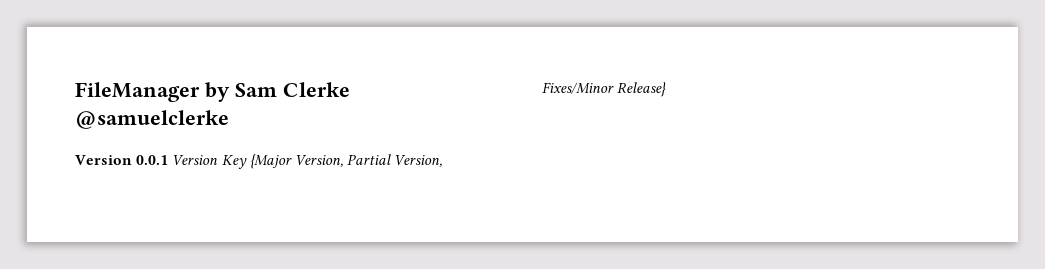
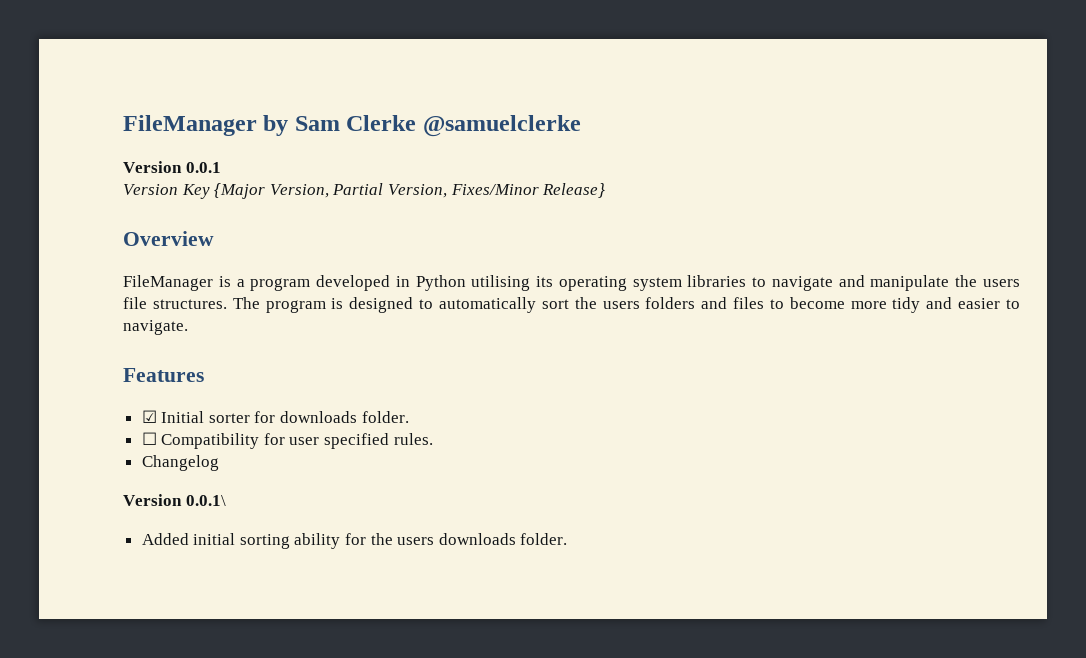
- Version 0.0.1 Version Key {Major Version, Partial Version, Fixes/Minor Release}
+ Version 0.0.1
+ Version Key {Major Version, Partial Version, Fixes/Minor Release}
+ Overview
+ FileManager is a program developed in Python utilising its operating system libraries to navigate and manipulate the users file structures. The program is designed to automatically sort the users folders and files to become more tidy and easier to navigate.
+ Features
+ ☑ Initial sorter for downloads folder.
+ ☐ Compatibility for user specified rules.
+ Changelog
+ Version 0.0.1\
+ Added initial sorting ability for the users downloads folder.

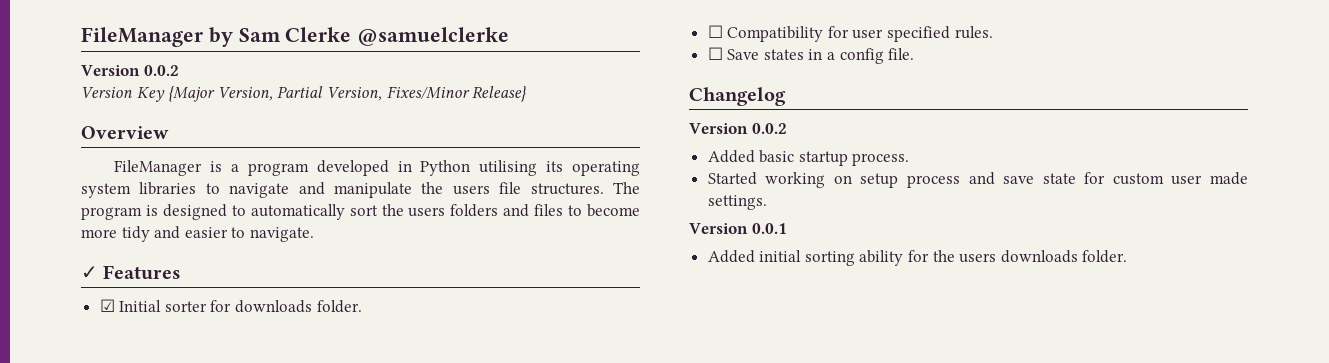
  FileManager by Sam Clerke @samuelclerke
- Version 0.0.1
+ Version 0.0.2
- Features
+ ✓ Features
+ ☐ Save states in a config file.
  Changelog
- Version 0.0.1\
+ Version 0.0.2
+ Added basic startup process.
+ Started working on setup process and save state for custom user made settings.
+ Version 0.0.1

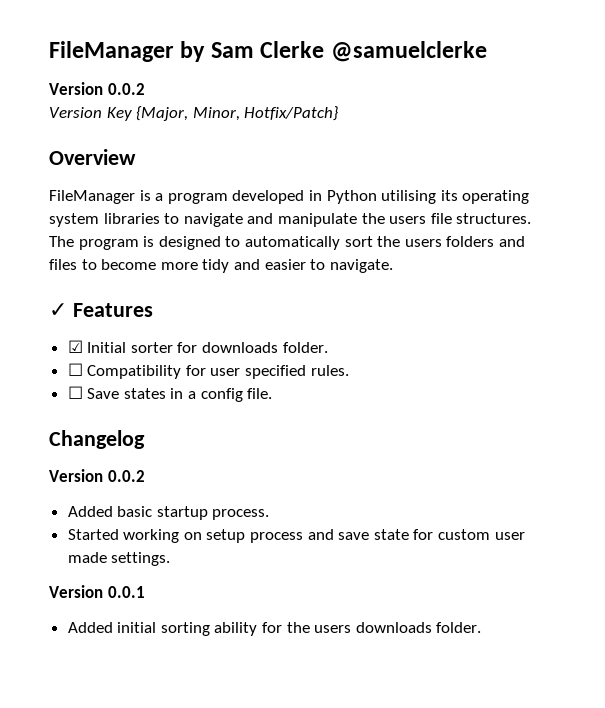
- Version Key {Major Version, Partial Version, Fixes/Minor Release}
+ Version Key {Major, Minor, Hotfix/Patch}

